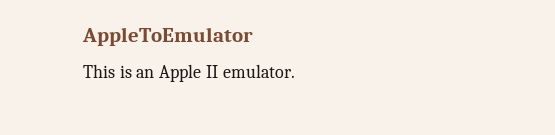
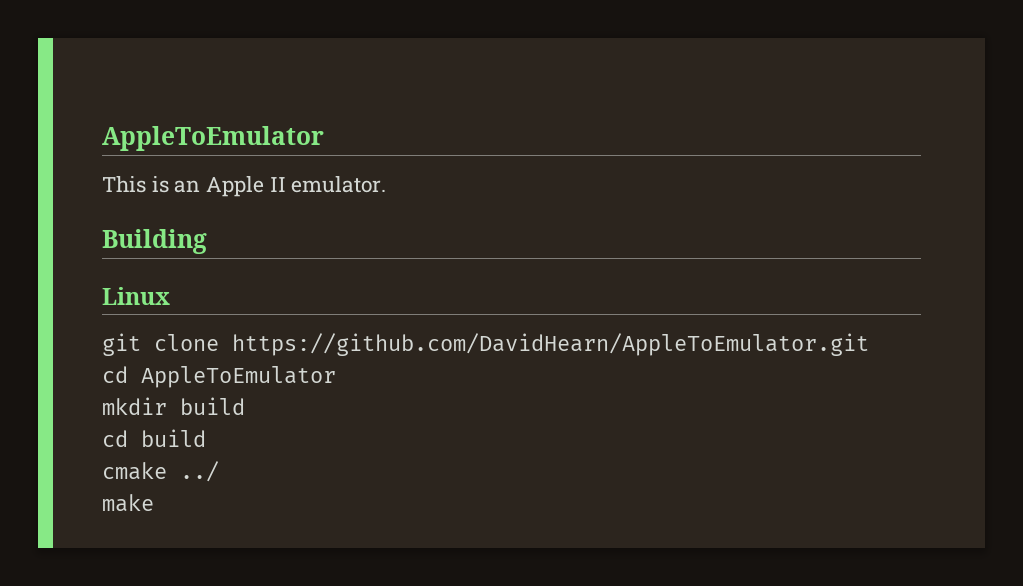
+ Building
+ Linux
+ git clone https://github.com/DavidHearn/AppleToEmulator.git
+ cd AppleToEmulator
+ mkdir build
+ cd build
+ cmake ../
+ make

